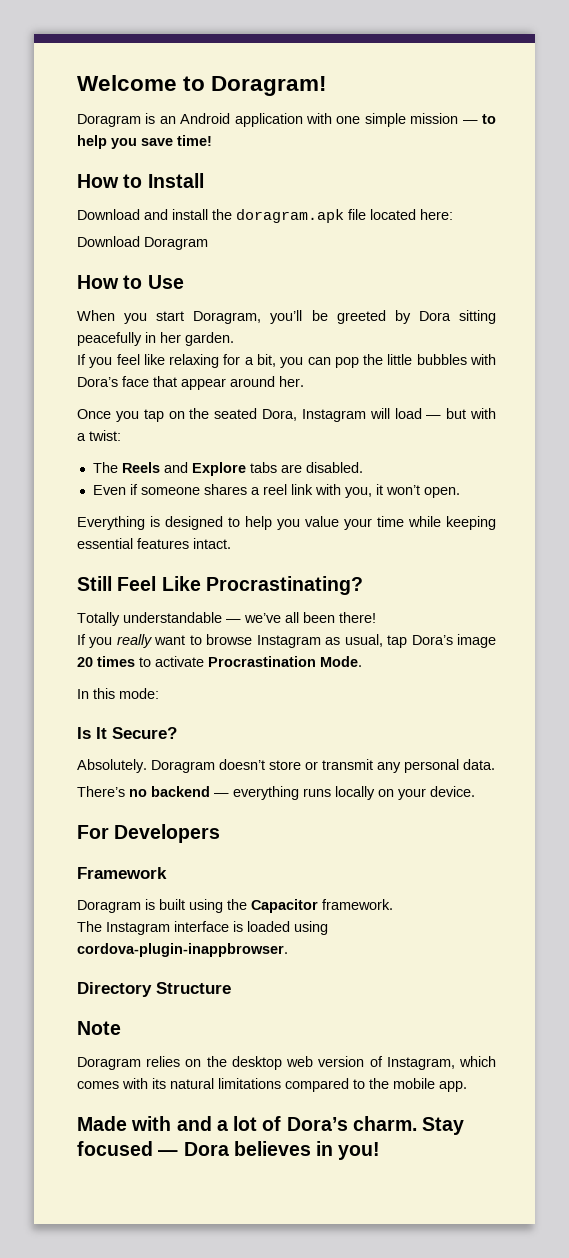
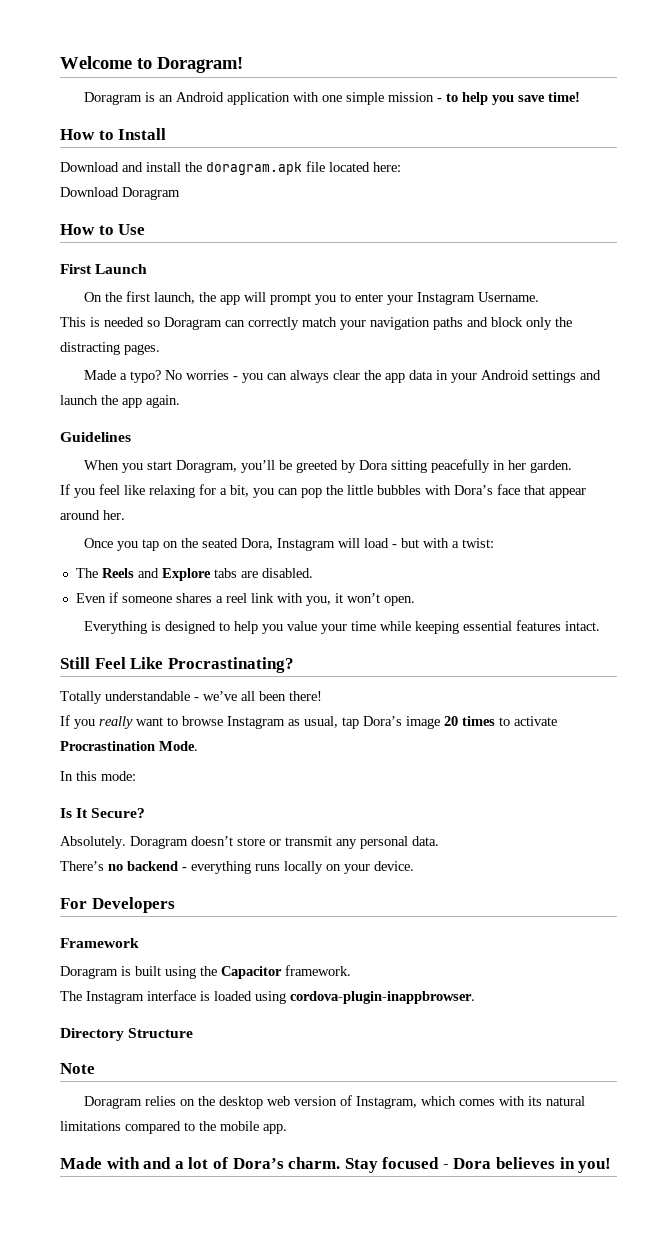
- Doragram is an Android application with one simple mission — to help you save time!
+ Doragram is an Android application with one simple mission - to help you save time!
+ First Launch
+ On the first launch, the app will prompt you to enter your Instagram Username.
+ This is needed so Doragram can correctly match your navigation paths and block only the distracting pages.
+ Made a typo? No worries - you can always clear the app data in your Android settings and launch the app again.
+ Guidelines
- Once you tap on the seated Dora, Instagram will load — but with a twist:
+ Once you tap on the seated Dora, Instagram will load - but with a twist:
- Totally understandable — we’ve all been there!
+ Totally understandable - we’ve all been there!
- There’s no backend — everything runs locally on your device.
+ There’s no backend - everything runs locally on your device.
- Stay focused — Dora believes in you!
+ Stay focused - Dora believes in you!

